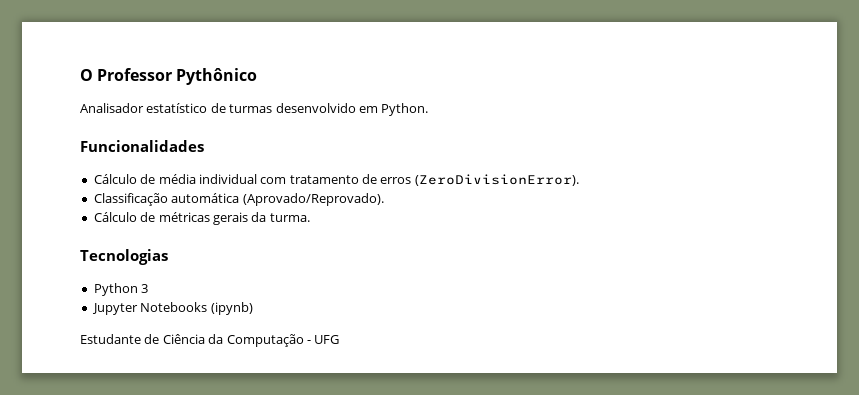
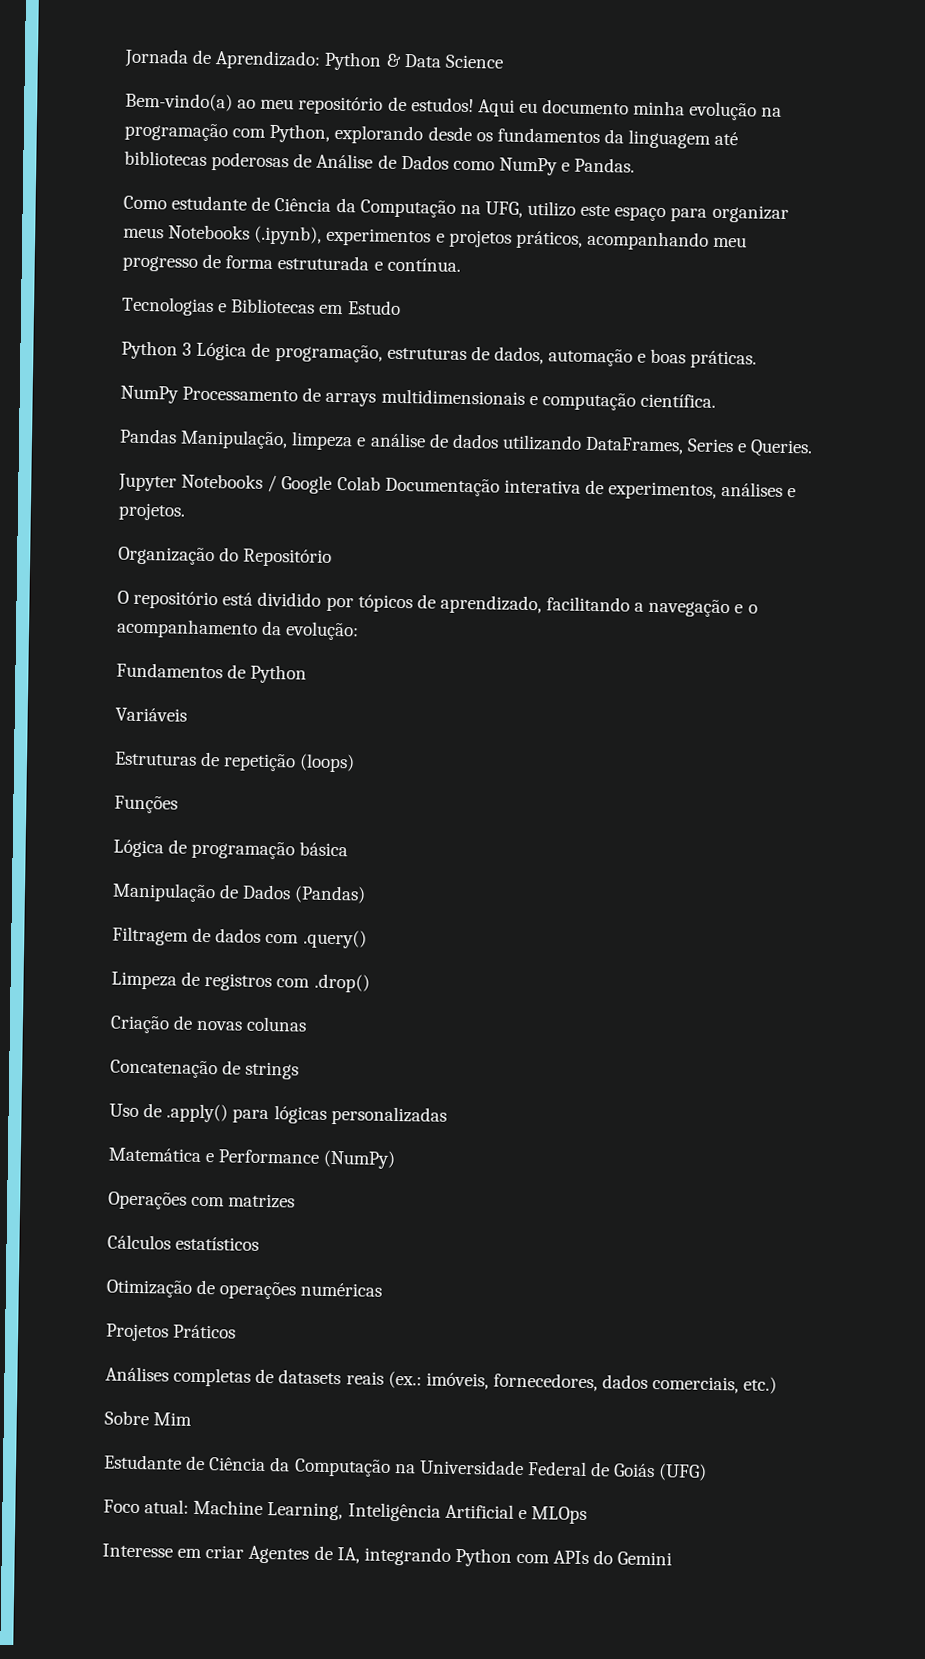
- O Professor Pythônico
- Analisador estatístico de turmas desenvolvido em Python.
- Funcionalidades
- Cálculo de média individual com tratamento de erros (ZeroDivisionError).
- Classificação automática (Aprovado/Reprovado).
- Cálculo de métricas gerais da turma.
- Tecnologias
- Python 3
- Jupyter Notebooks (ipynb)
+ Jornada de Aprendizado: Python & Data Science
+ Bem-vindo(a) ao meu repositório de estudos! Aqui eu documento minha evolução na programação com Python, explorando desde os fundamentos da linguagem até bibliotecas poderosas de Análise de Dados como NumPy e Pandas.
+ Como estudante de Ciência da Computação na UFG, utilizo este espaço para organizar meus Notebooks (.ipynb), experimentos e projetos práticos, acompanhando meu progresso de forma estruturada e contínua.
+ Tecnologias e Bibliotecas em Estudo
+ Python 3 Lógica de programação, estruturas de dados, automação e boas práticas.
+ NumPy Processamento de arrays multidimensionais e computação científica.
+ Pandas Manipulação, limpeza e análise de dados utilizando DataFrames, Series e Queries.
+ Jupyter Notebooks / Google Colab Documentação interativa de experimentos, análises e projetos.
+ Organização do Repositório
+ O repositório está dividido por tópicos de aprendizado, facilitando a navegação e o acompanhamento da evolução:
+ Fundamentos de Python
+ Variáveis
+ Estruturas de repetição (loops)
+ Funções
+ Lógica de programação básica
+ Manipulação de Dados (Pandas)
+ Filtragem de dados com .query()
+ Limpeza de registros com .drop()
+ Criação de novas colunas
+ Concatenação de strings
+ Uso de .apply() para lógicas personalizadas
+ Matemática e Performance (NumPy)
+ Operações com matrizes
+ Cálculos estatísticos
+ Otimização de operações numéricas
+ Projetos Práticos
+ Análises completas de datasets reais (ex.: imóveis, fornecedores, dados comerciais, etc.)
+ Sobre Mim
- Estudante de Ciência da Computação - UFG
+ Estudante de Ciência da Computação na Universidade Federal de Goiás (UFG)
+ Foco atual: Machine Learning, Inteligência Artificial e MLOps
+ Interesse em criar Agentes de IA, integrando Python com APIs do Gemini

